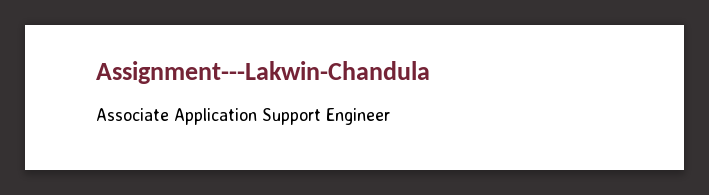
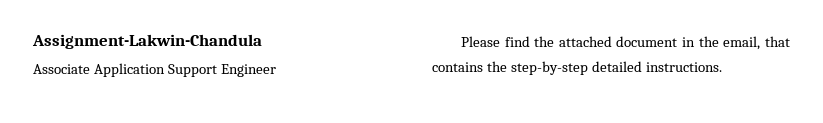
- Assignment---Lakwin-Chandula
+ Assignment-Lakwin-Chandula
+ Please find the attached document in the email, that contains the step-by-step detailed instructions.

